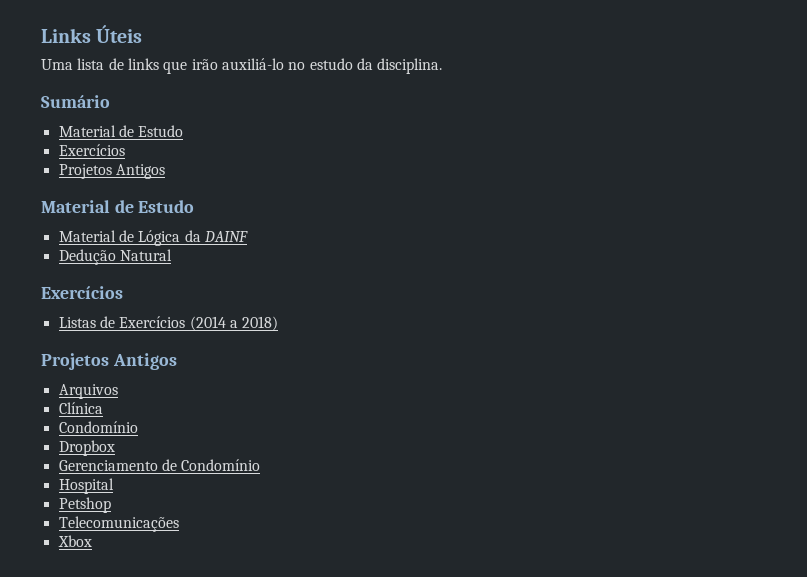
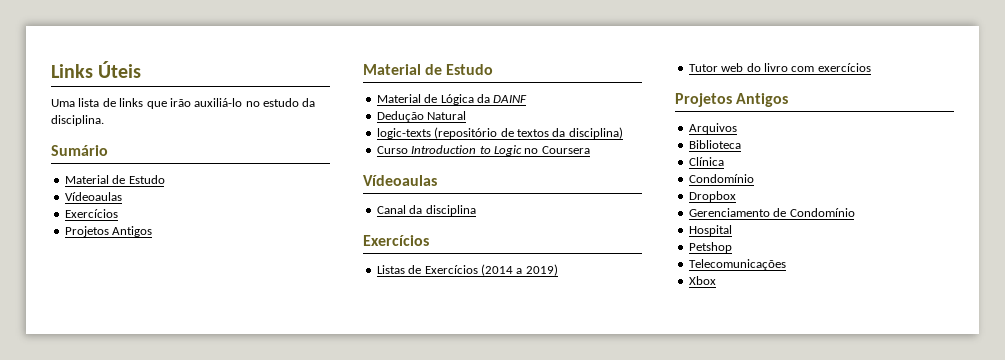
  Sumário
  Material de Estudo
+ Vídeoaulas
+ logic-texts (repositório de textos da disciplina)
+ Curso Introduction to Logic no Coursera
+ Vídeoaulas
+ Canal da disciplina
- Listas de Exercícios (2014 a 2018)
+ Listas de Exercícios (2014 a 2019)
+ Tutor web do livro com exercícios
+ Biblioteca

